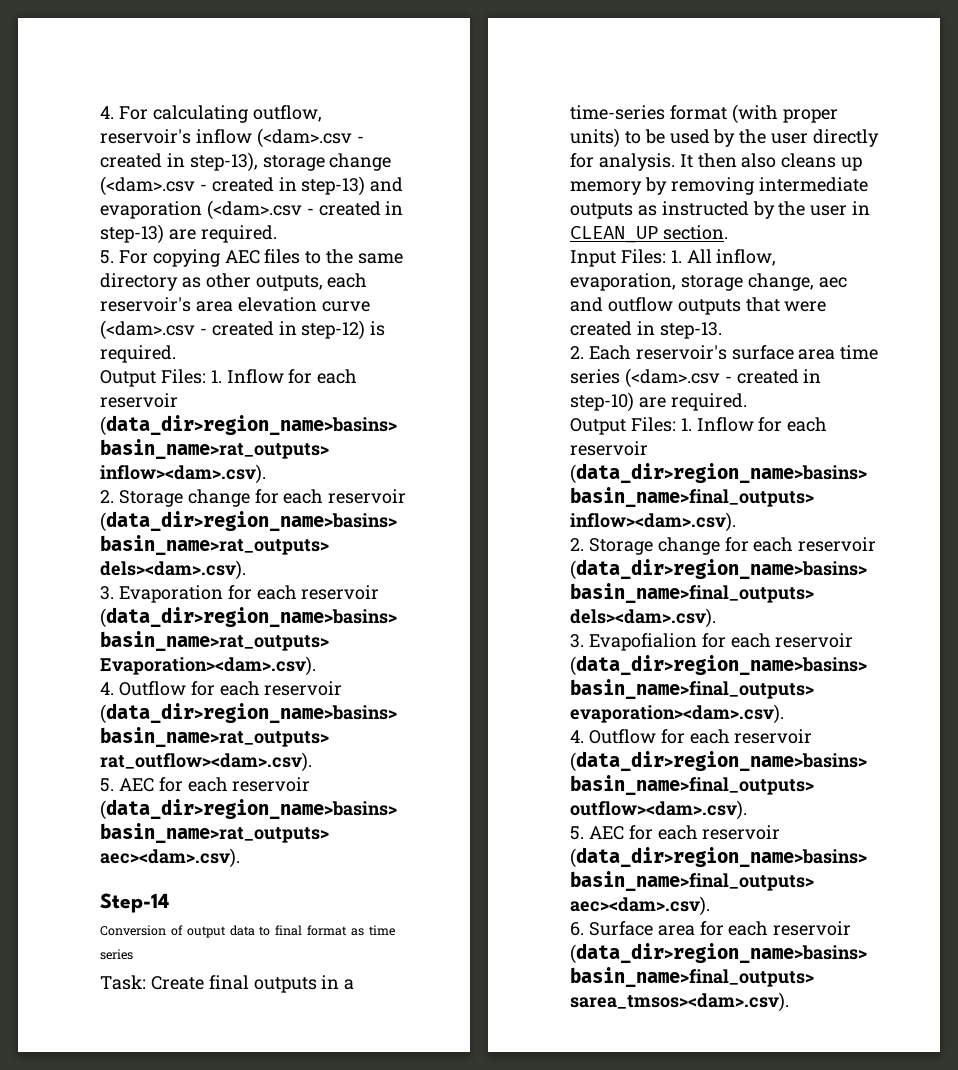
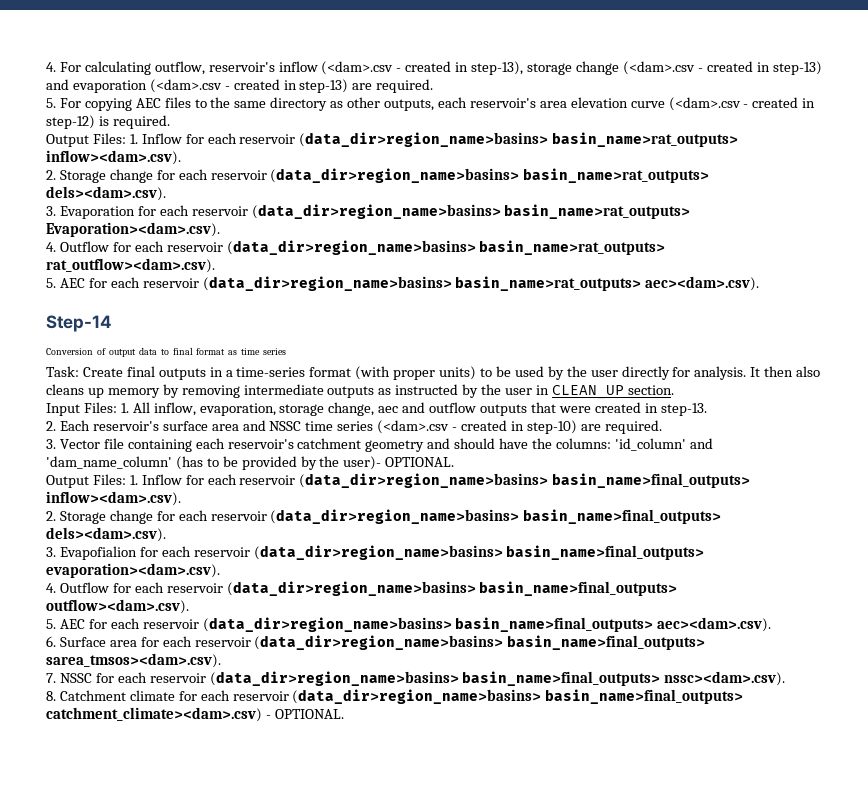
- 2. Each reservoir's surface area time series (<dam>.csv - created in step-10) are required.
+ 2. Each reservoir's surface area and NSSC time series (<dam>.csv - created in step-10) are required.
+ 3. Vector file containing each reservoir's catchment geometry and should have the columns: 'id_column' and 'dam_name_column' (has to be provided by the user)- OPTIONAL.
+ 7. NSSC for each reservoir (data_dir>region_name>basins> basin_name>final_outputs> nssc><dam>.csv).
+ 8. Catchment climate for each reservoir (data_dir>region_name>basins> basin_name>final_outputs> catchment_climate><dam>.csv) - OPTIONAL.

